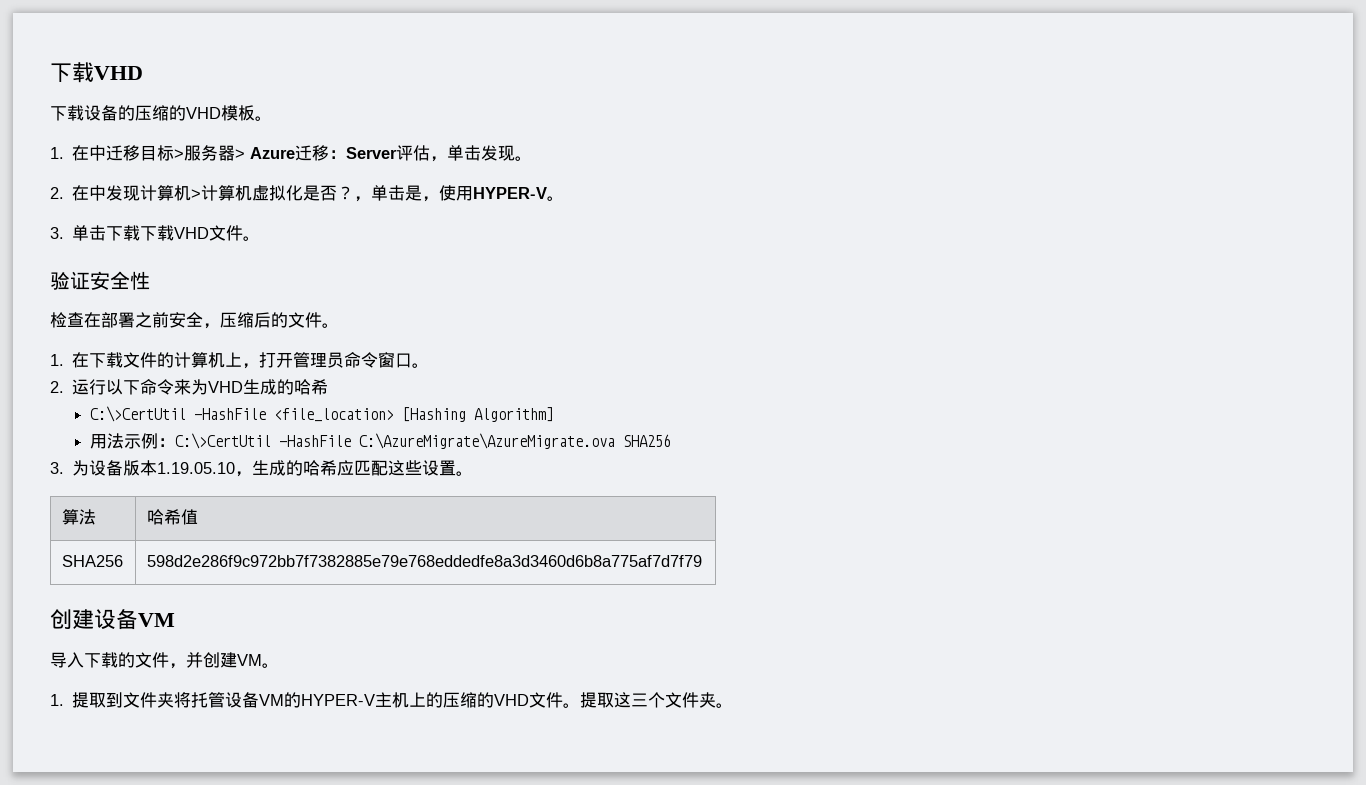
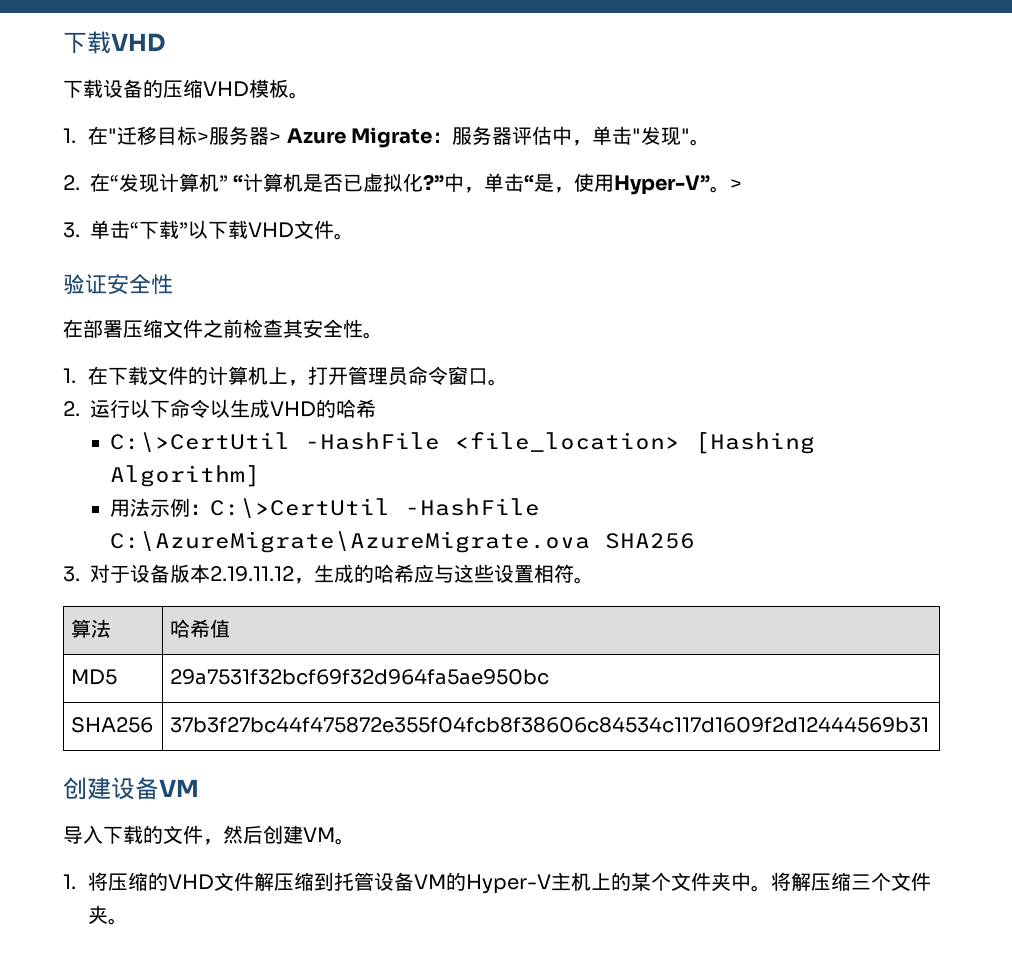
- 下载设备的压缩的VHD模板。
+ 下载设备的压缩VHD模板。
- 1.在中迁移目标>服务器> Azure迁移：Server评估，单击发现。
+ 1.在"迁移目标>服务器> Azure Migrate：服务器评估中，单击"发现"。
- 2.在中发现计算机>计算机虚拟化是否？，单击是，使用HYPER-V。
+ 2.在“发现计算机” “计算机是否已虚拟化?”中，单击“是，使用Hyper-V”。>
- 3.单击下载下载VHD文件。
+ 3.单击“下载”以下载VHD文件。
- 检查在部署之前安全，压缩后的文件。
+ 在部署压缩文件之前检查其安全性。
- 2.运行以下命令来为VHD生成的哈希
+ 2.运行以下命令以生成VHD的哈希
- 3.为设备版本1.19.05.10，生成的哈希应匹配这些设置。
+ 3.对于设备版本2.19.11.12，生成的哈希应与这些设置相符。
+ MD5 | 29a7531f32bcf69f32d964fa5ae950bc
- SHA256 | 598d2e286f9c972bb7f7382885e79e768eddedfe8a3d3460d6b8a775af7d7f79
+ SHA256 | 37b3f27bc44f475872e355f04fcb8f38606c84534c117d1609f2d12444569b31
- 导入下载的文件，并创建VM。
+ 导入下载的文件，然后创建VM。
- 1.提取到文件夹将托管设备VM的HYPER-V主机上的压缩的VHD文件。提取这三个文件夹。
+ 1.将压缩的VHD文件解压缩到托管设备VM的Hyper-V主机上的某个文件夹中。将解压缩三个文件夹。

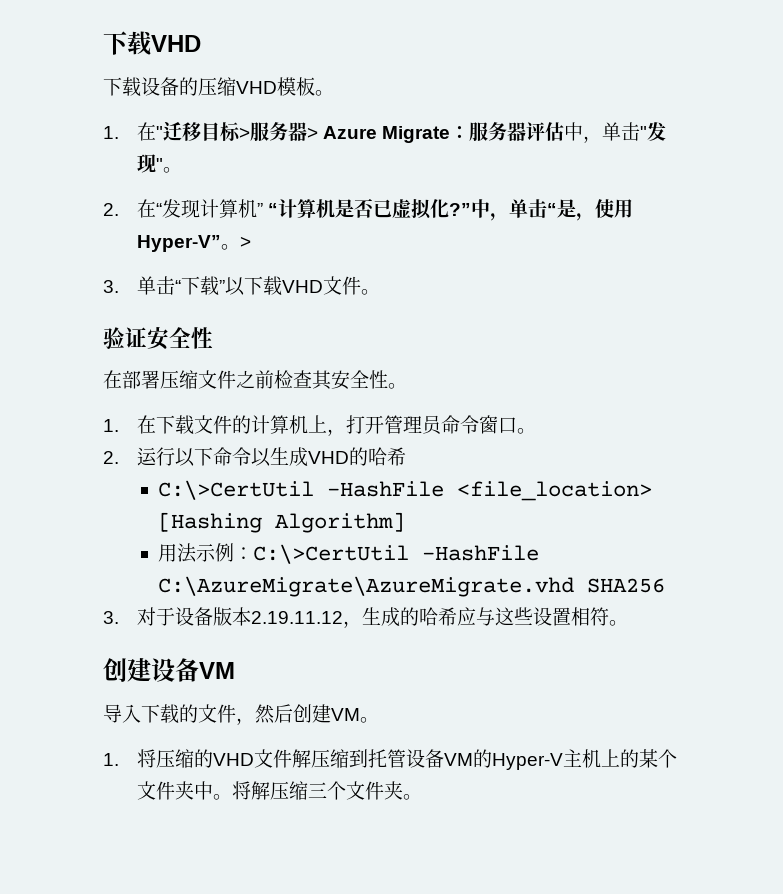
- 用法示例：C:\>CertUtil -HashFile C:\AzureMigrate\AzureMigrate.ova SHA256
+ 用法示例：C:\>CertUtil -HashFile C:\AzureMigrate\AzureMigrate.vhd SHA256
- 算法 | 哈希值
- MD5 | 29a7531f32bcf69f32d964fa5ae950bc
- SHA256 | 37b3f27bc44f475872e355f04fcb8f38606c84534c117d1609f2d12444569b31

